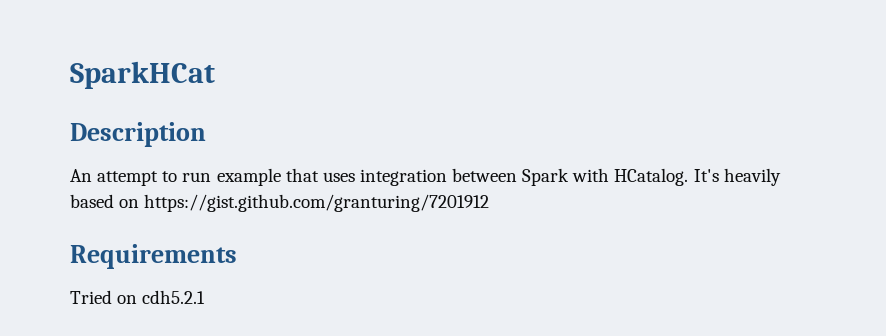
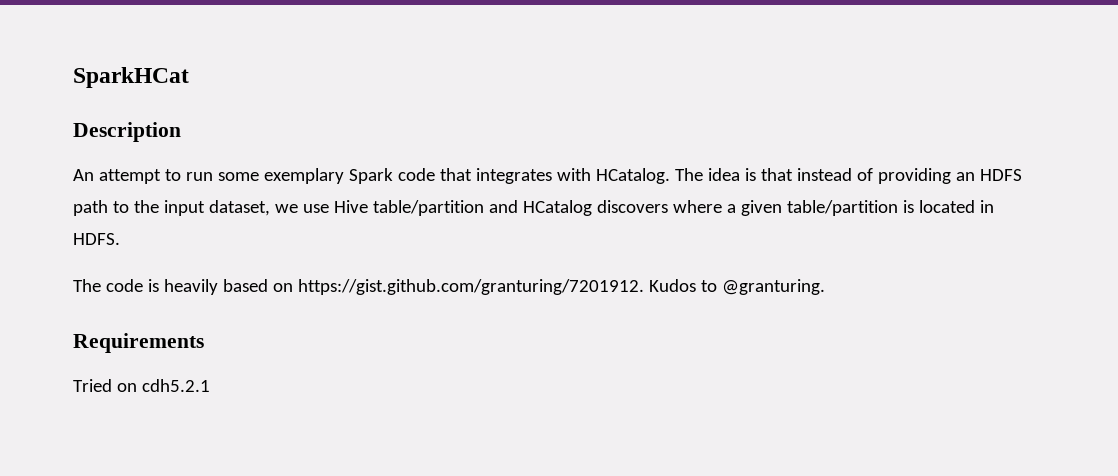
- An attempt to run example that uses integration between Spark with HCatalog. It's heavily based on https://gist.github.com/granturing/7201912
+ An attempt to run some exemplary Spark code that integrates with HCatalog. The idea is that instead of providing an HDFS path to the input dataset, we use Hive table/partition and HCatalog discovers where a given table/partition is located in HDFS.
+ The code is heavily based on https://gist.github.com/granturing/7201912. Kudos to @granturing.

